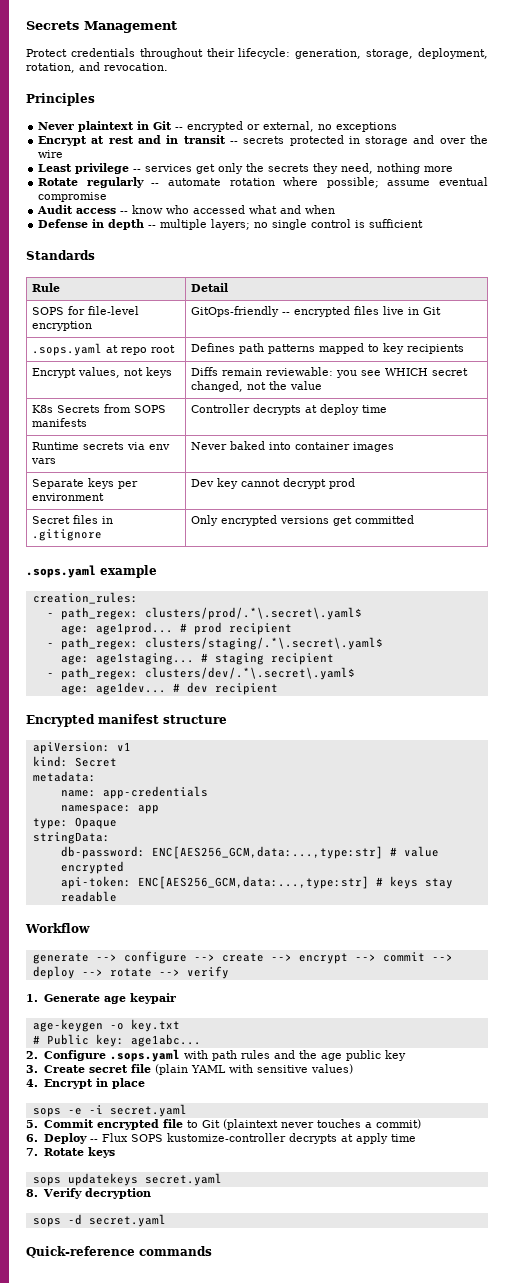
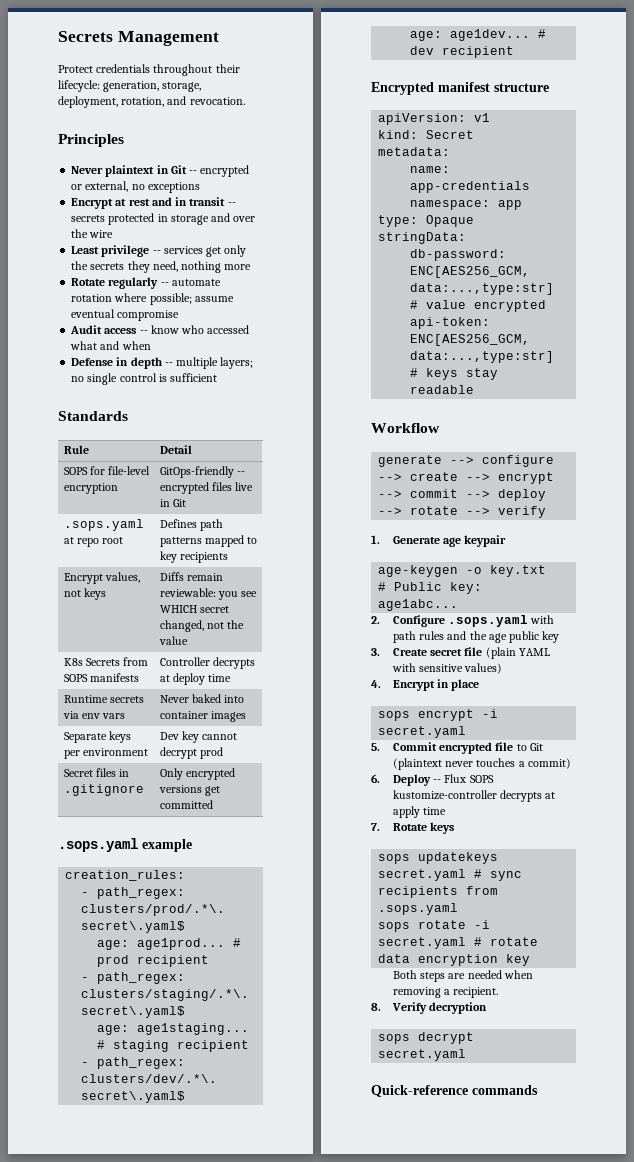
- sops -e -i secret.yaml
+ sops encrypt -i secret.yaml
- sops updatekeys secret.yaml
+ sops updatekeys secret.yaml # sync recipients from .sops.yaml
+ sops rotate -i secret.yaml # rotate data encryption key
+ Both steps are needed when removing a recipient.
- sops -d secret.yaml
+ sops decrypt secret.yaml

